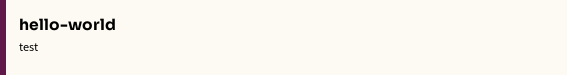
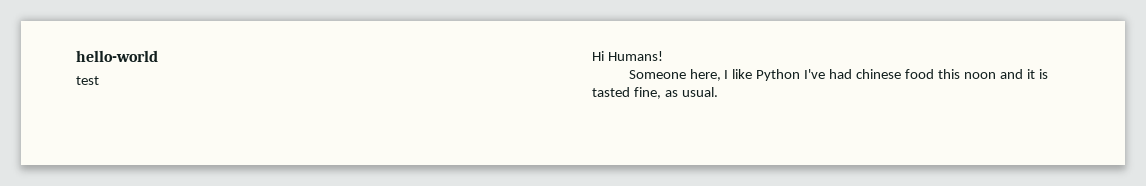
+ Hi Humans!
+ Someone here, I like Python I've had chinese food this noon and it is tasted fine, as usual.

